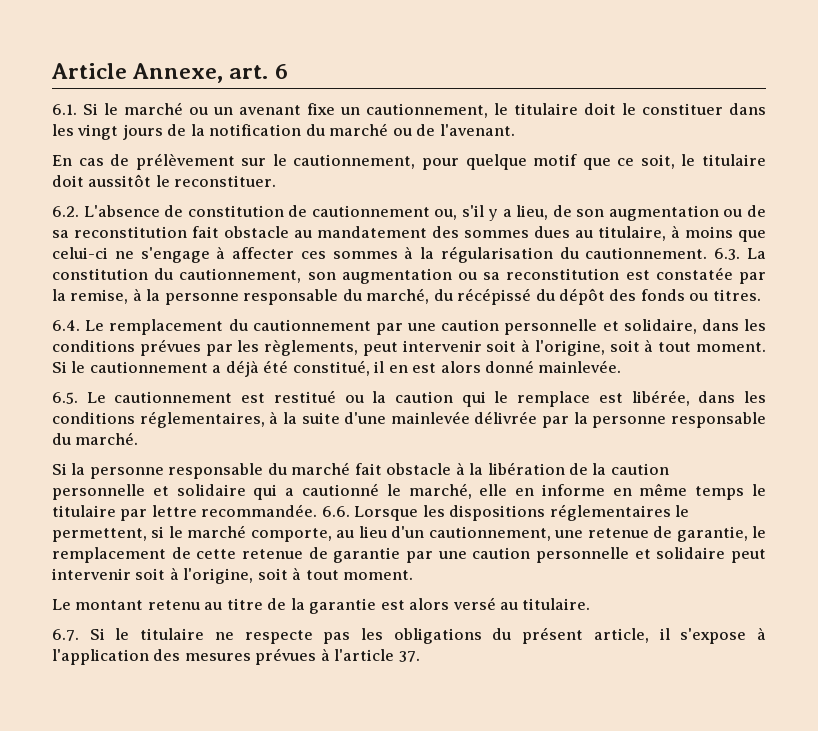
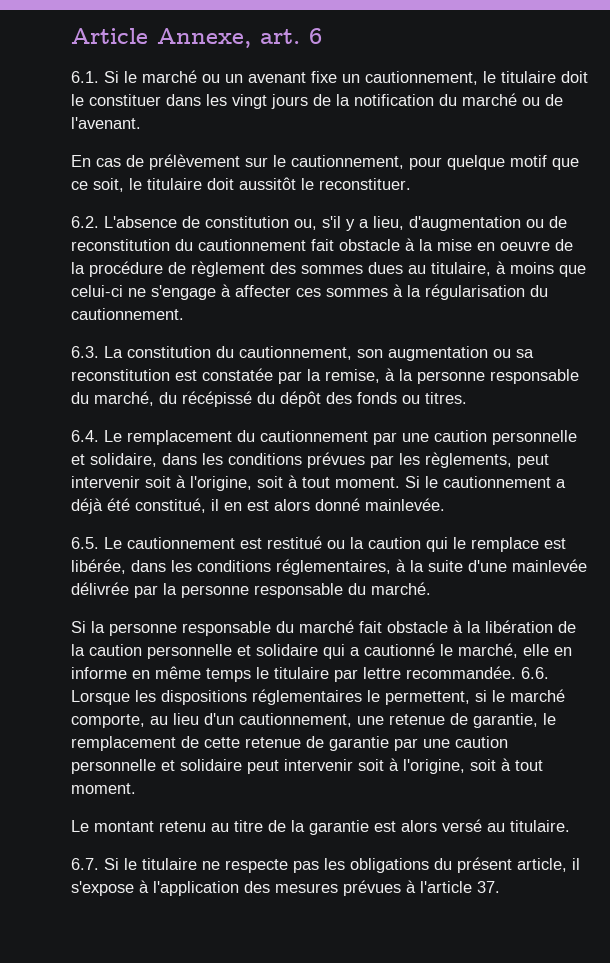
- 6.2. L'absence de constitution de cautionnement ou, s'il y a lieu, de son augmentation ou de sa reconstitution fait obstacle au mandatement des sommes dues au titulaire, à moins que celui-ci ne s'engage à affecter ces sommes à la régularisation du cautionnement. 6.3. La constitution du cautionnement, son augmentation ou sa reconstitution est constatée par la remise, à la personne responsable du marché, du récépissé du dépôt des fonds ou titres.
+ 6.2. L'absence de constitution ou, s'il y a lieu, d'augmentation ou de reconstitution du cautionnement fait obstacle à la mise en oeuvre de la procédure de règlement des sommes dues au titulaire, à moins que celui-ci ne s'engage à affecter ces sommes à la régularisation du cautionnement.
+ 6.3. La constitution du cautionnement, son augmentation ou sa reconstitution est constatée par la remise, à la personne responsable du marché, du récépissé du dépôt des fonds ou titres.

